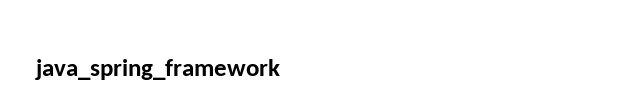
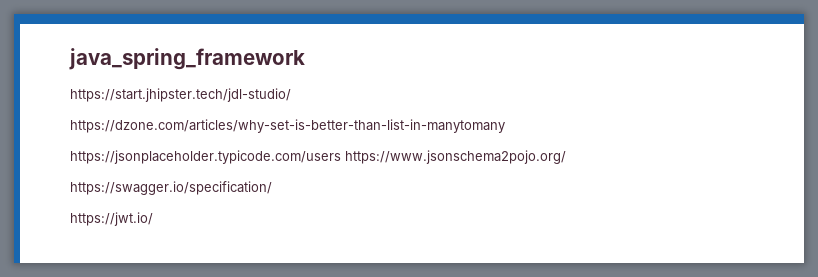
+ https://start.jhipster.tech/jdl-studio/
+ https://dzone.com/articles/why-set-is-better-than-list-in-manytomany
+ https://jsonplaceholder.typicode.com/users https://www.jsonschema2pojo.org/
+ https://swagger.io/specification/
+ https://jwt.io/

